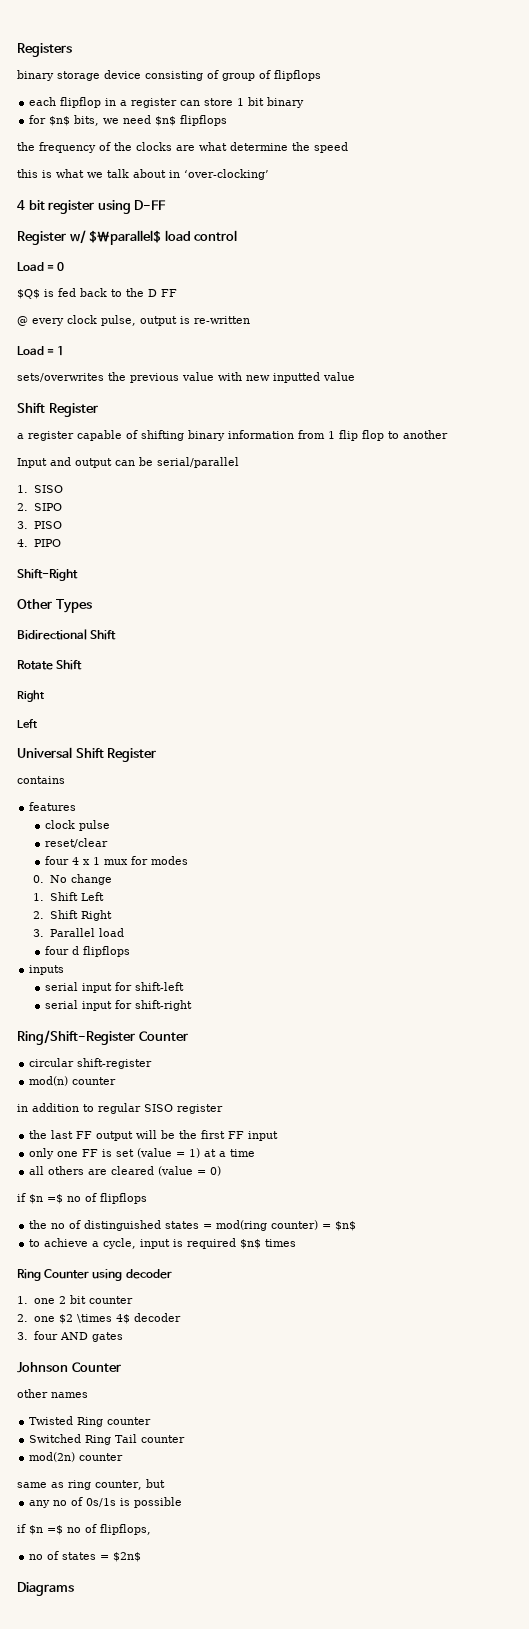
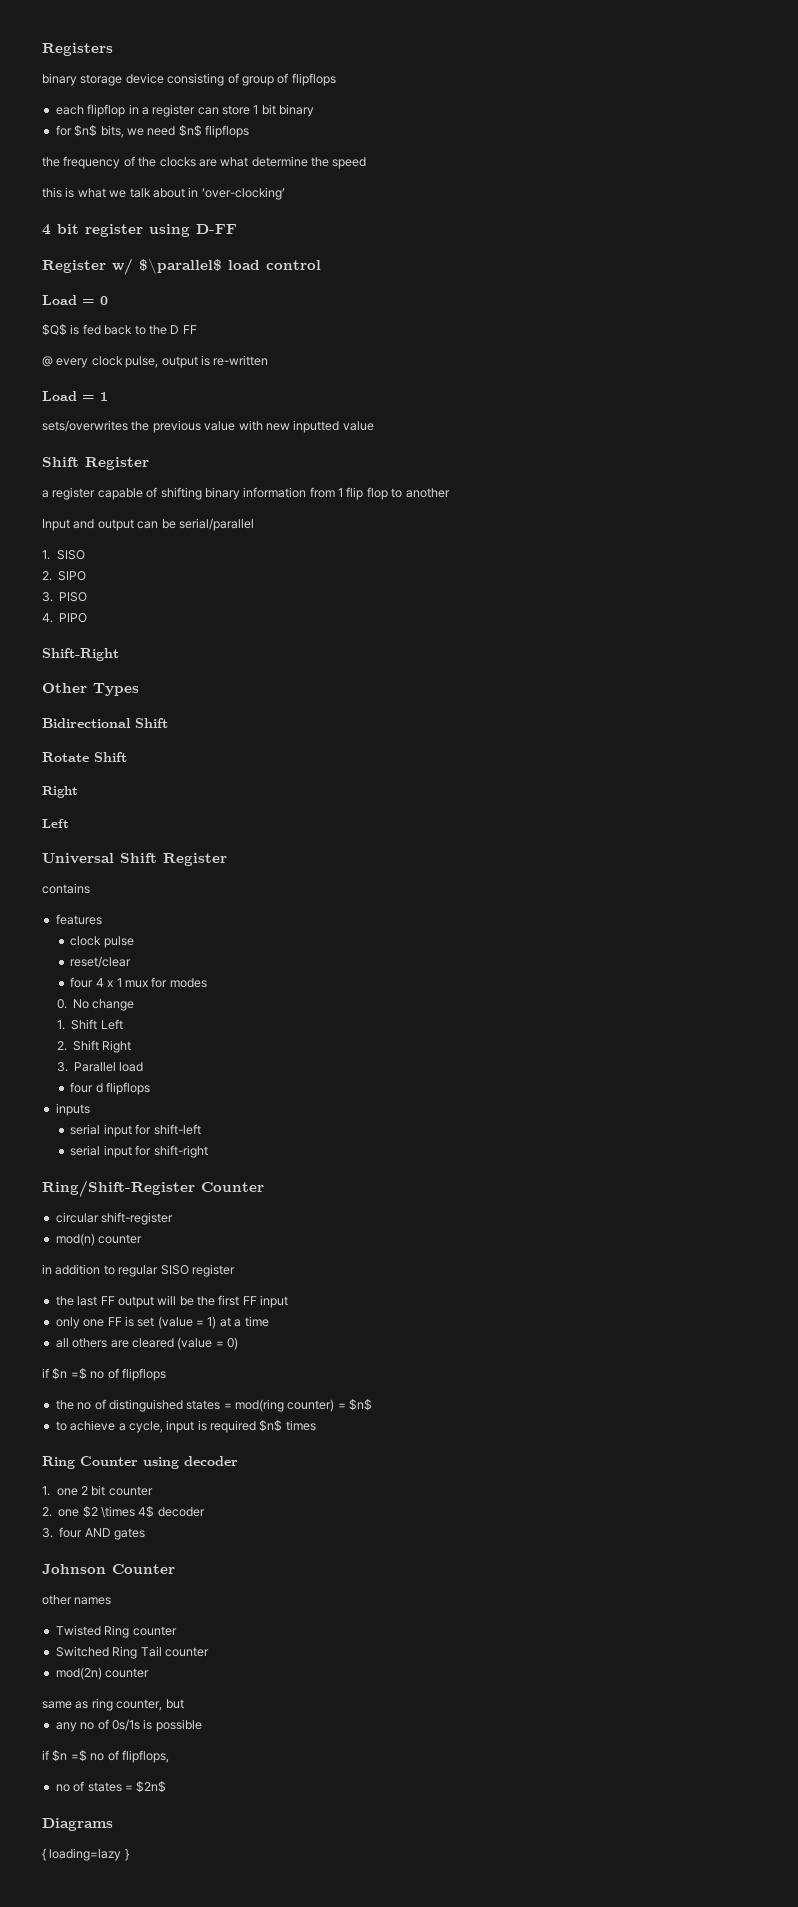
+ { loading=lazy }

